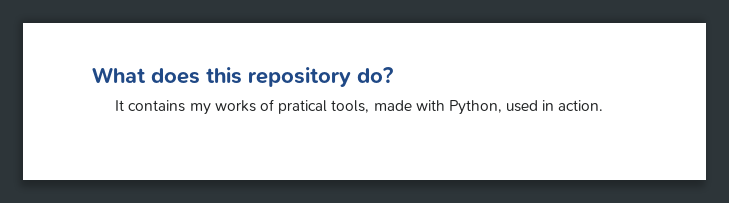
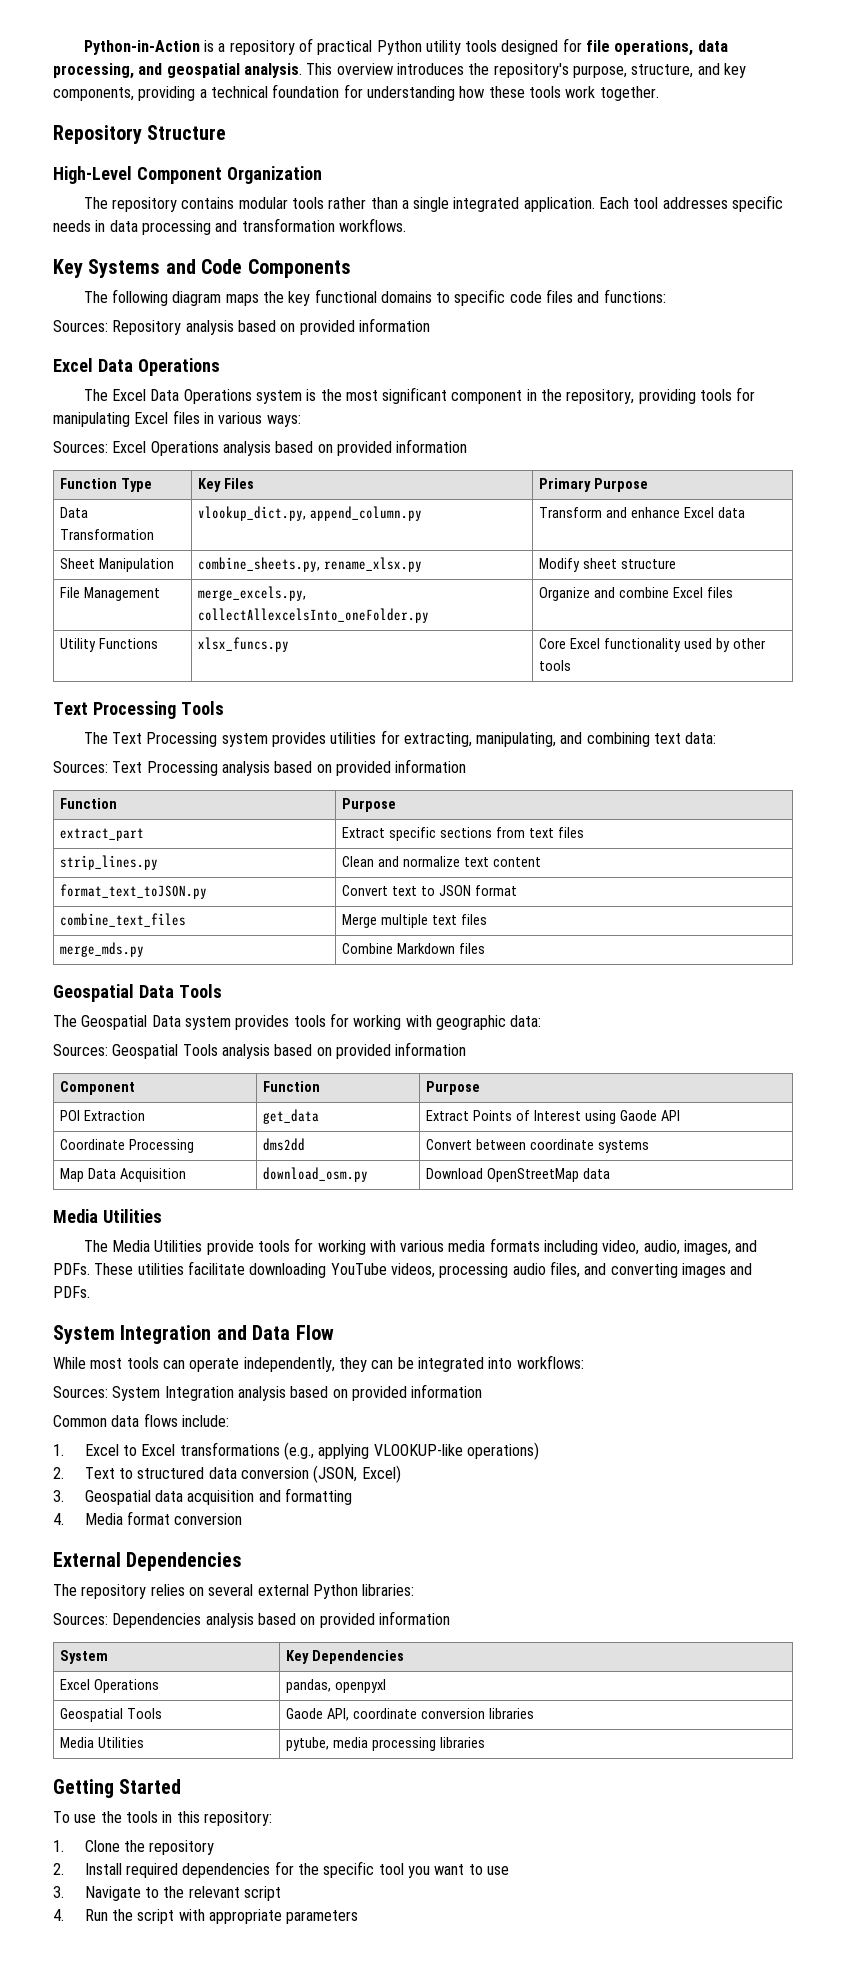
- What does this repository do?
- It contains my works of pratical tools, made with Python, used in action.
+ Python-in-Action is a repository of practical Python utility tools designed for file operations, data processing, and geospatial analysis. This overview introduces the repository's purpose, structure, and key components, providing a technical foundation for understanding how these tools work together.
+ Repository Structure
+ High-Level Component Organization
+ The repository contains modular tools rather than a single integrated application. Each tool addresses specific needs in data processing and transformation workflows.
+ Key Systems and Code Components
+ The following diagram maps the key functional domains to specific code files and functions:
+ Sources: Repository analysis based on provided information
+ Excel Data Operations
+ The Excel Data Operations system is the most significant component in the repository, providing tools for manipulating Excel files in various ways:
+ Sources: Excel Operations analysis based on provided information
+ Function Type | Key Files | Primary Purpose
+ Data Transformation | vlookup_dict.py, append_column.py | Transform and enhance Excel data
+ Sheet Manipulation | combine_sheets.py, rename_xlsx.py | Modify sheet structure
+ File Management | merge_excels.py, collectAllexcelsInto_oneFolder.py | Organize and combine Excel files
+ Utility Functions | xlsx_funcs.py | Core Excel functionality used by other tools
+ Text Processing Tools
+ The Text Processing system provides utilities for extracting, manipulating, and combining text data:
+ Sources: Text Processing analysis based on provided information
+ Function | Purpose
+ extract_part | Extract specific sections from text files
+ strip_lines.py | Clean and normalize text content
+ format_text_toJSON.py | Convert text to JSON format
+ combine_text_files | Merge multiple text files
+ merge_mds.py | Combine Markdown files
+ Geospatial Data Tools
+ The Geospatial Data system provides tools for working with geographic data:
+ Sources: Geospatial Tools analysis based on provided information
+ Component | Function | Purpose
+ POI Extraction | get_data | Extract Points of Interest using Gaode API
+ Coordinate Processing | dms2dd | Convert between coordinate systems
+ Map Data Acquisition | download_osm.py | Download OpenStreetMap data
+ Media Utilities
+ The Media Utilities provide tools for working with various media formats including video, audio, images, and PDFs. These utilities facilitate downloading YouTube videos, processing audio files, and converting images and PDFs.
+ System Integration and Data Flow
+ While most tools can operate independently, they can be integrated into workflows:
+ Sources: System Integration analysis based on provided information
+ Common data flows include:
+ 1. Excel to Excel transformations (e.g., applying VLOOKUP-like operations)
+ 2. Text to structured data conversion (JSON, Excel)
+ 3. Geospatial data acquisition and formatting
+ 4. Media format conversion
+ External Dependencies
+ The repository relies on several external Python libraries:
+ Sources: Dependencies analysis based on provided information
+ System | Key Dependencies
+ Excel Operations | pandas, openpyxl
+ Geospatial Tools | Gaode API, coordinate conversion libraries
+ Media Utilities | pytube, media processing libraries
+ Getting Started
+ To use the tools in this repository:
+ 1. Clone the repository
+ 2. Install required dependencies for the specific tool you want to use
+ 3. Navigate to the relevant script
+ 4. Run the script with appropriate parameters

